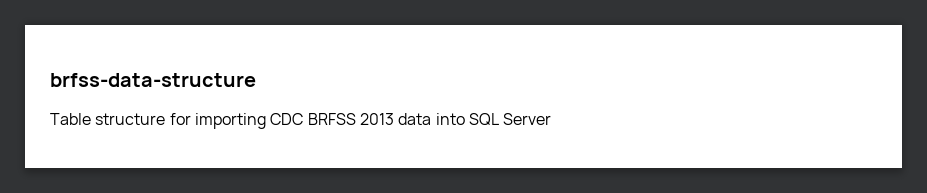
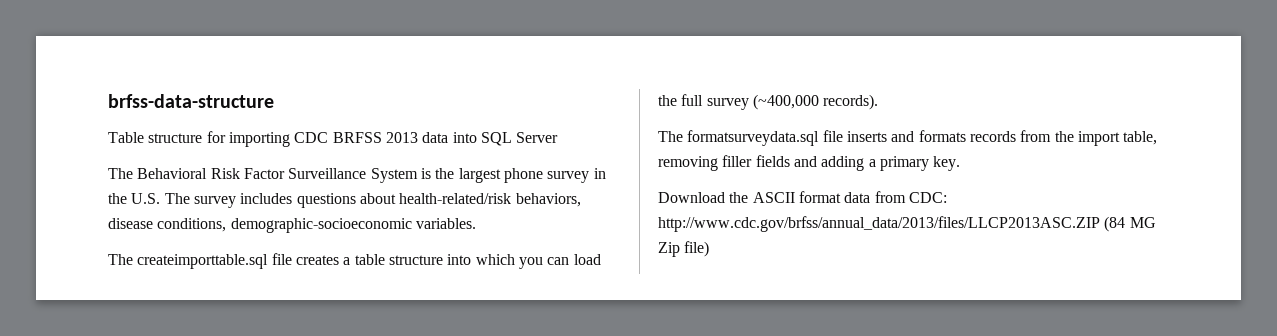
+ The Behavioral Risk Factor Surveillance System is the largest phone survey in the U.S. The survey includes questions about health-related/risk behaviors, disease conditions, demographic-socioeconomic variables.
+ The createimporttable.sql file creates a table structure into which you can load the full survey (~400,000 records).
+ The formatsurveydata.sql file inserts and formats records from the import table, removing filler fields and adding a primary key.
+ Download the ASCII format data from CDC: http://www.cdc.gov/brfss/annual_data/2013/files/LLCP2013ASC.ZIP (84 MG Zip file)

